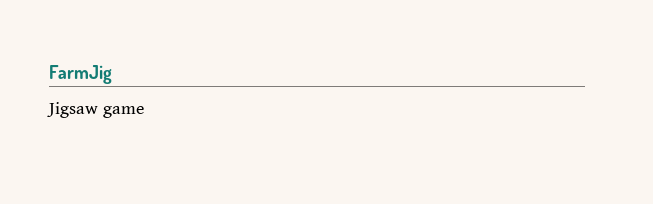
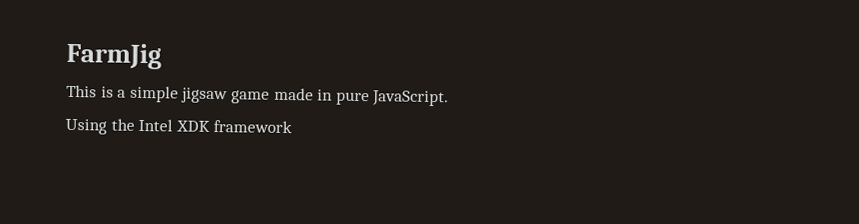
- Jigsaw game
+ This is a simple jigsaw game made in pure JavaScript.
+ Using the Intel XDK framework

